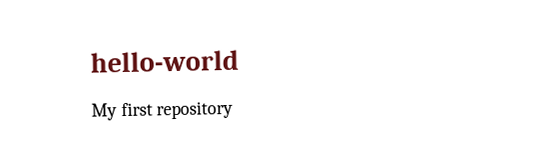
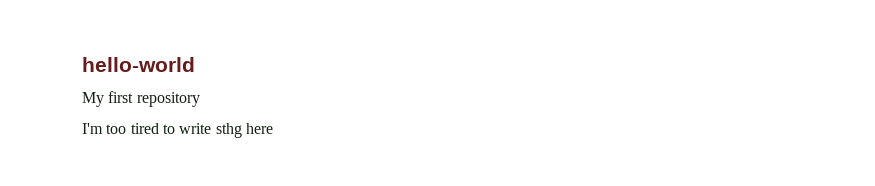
+ I'm too tired to write sthg here

